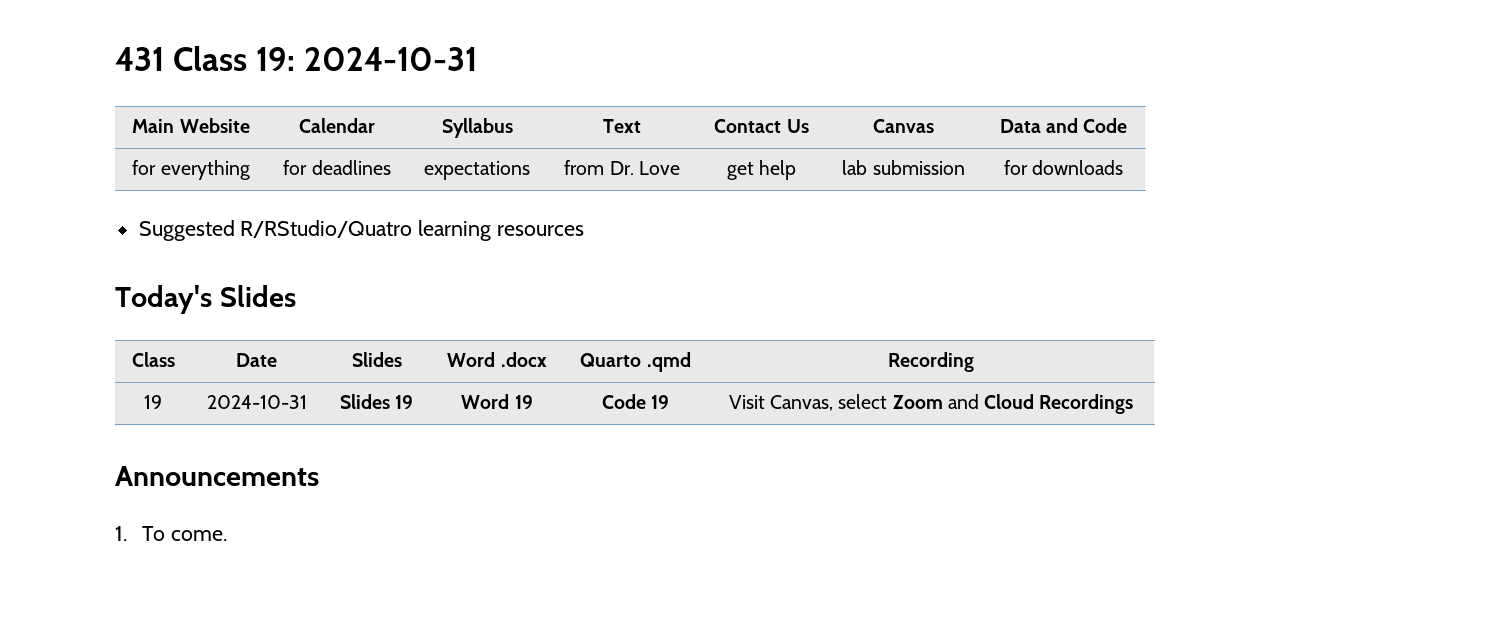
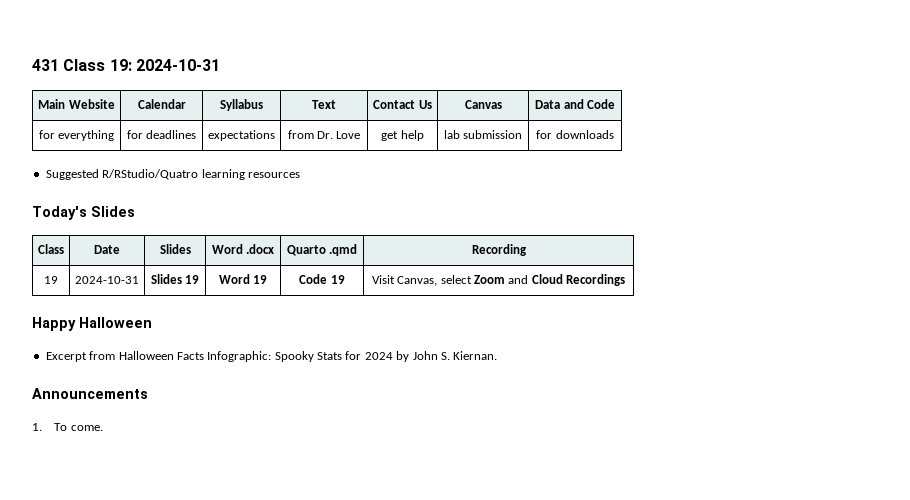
+ Happy Halloween
+ Excerpt from Halloween Facts Infographic: Spooky Stats for 2024 by John S. Kiernan.

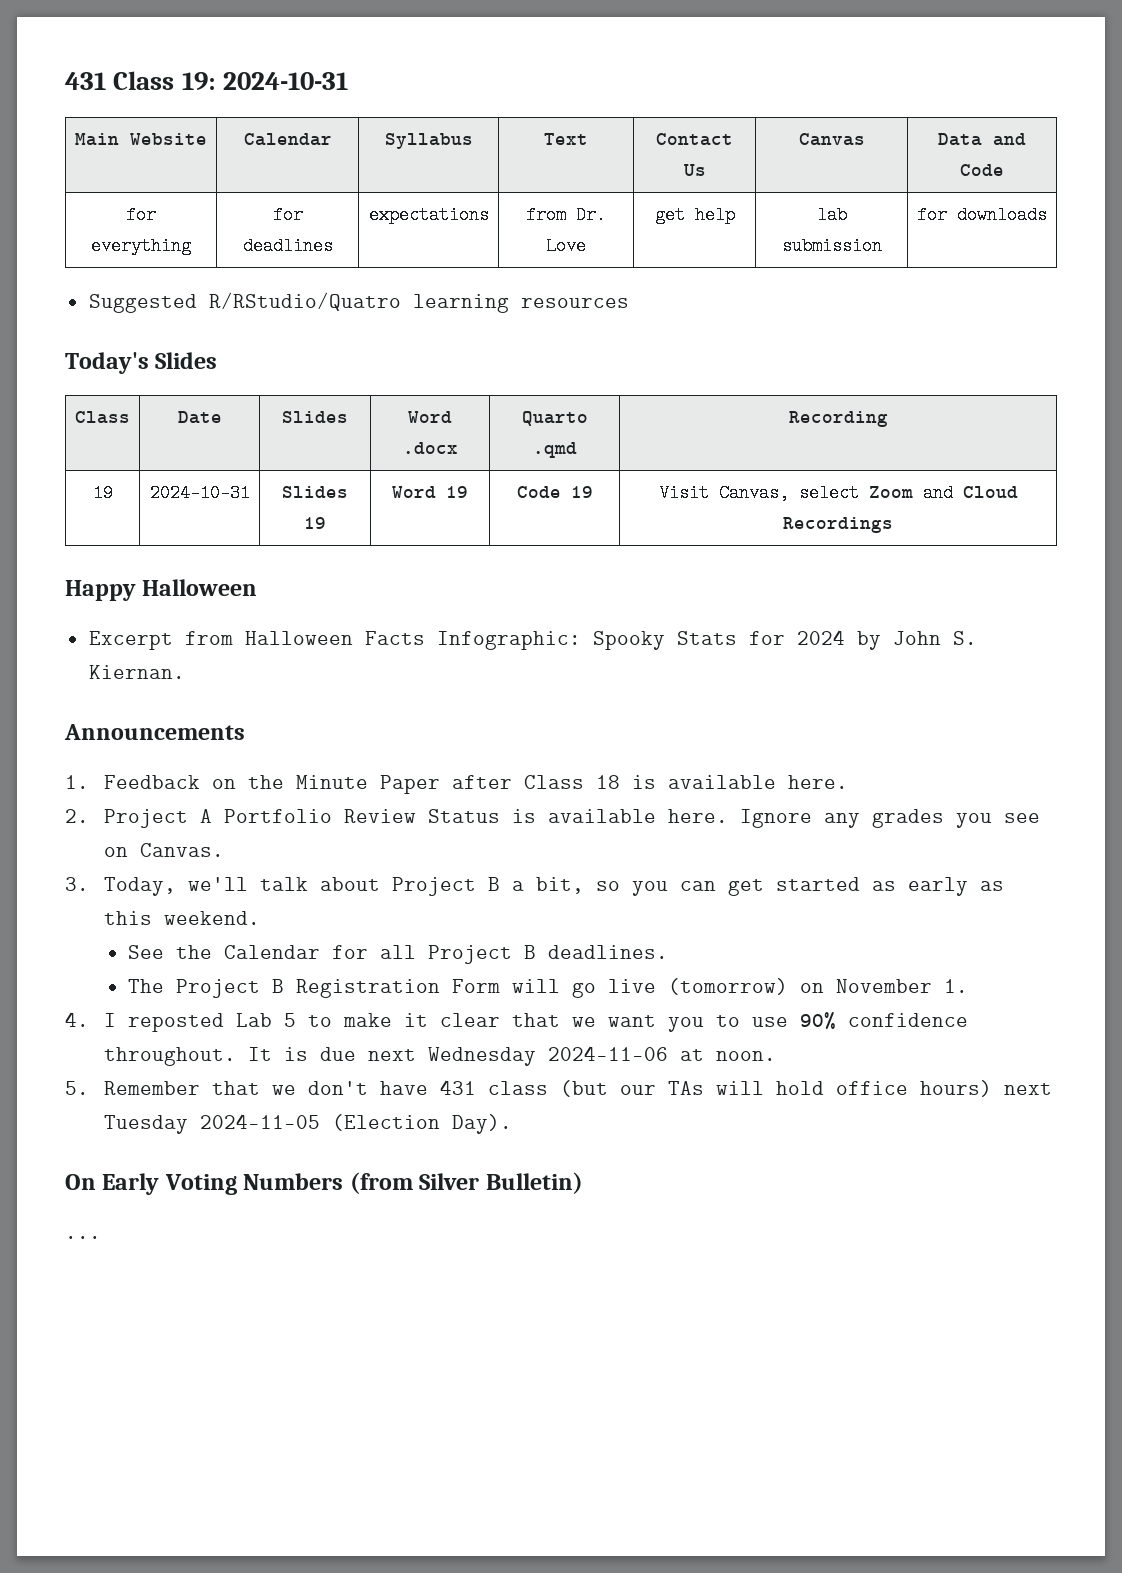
- 1. To come.
+ 1. Feedback on the Minute Paper after Class 18 is available here.
+ 2. Project A Portfolio Review Status is available here. Ignore any grades you see on Canvas.
+ 3. Today, we'll talk about Project B a bit, so you can get started as early as this weekend.
+ See the Calendar for all Project B deadlines.
+ The Project B Registration Form will go live (tomorrow) on November 1.
+ 4. I reposted Lab 5 to make it clear that we want you to use 90% confidence throughout. It is due next Wednesday 2024-11-06 at noon.
+ 5. Remember that we don't have 431 class (but our TAs will hold office hours) next Tuesday 2024-11-05 (Election Day).
+ On Early Voting Numbers (from Silver Bulletin)
+ ...

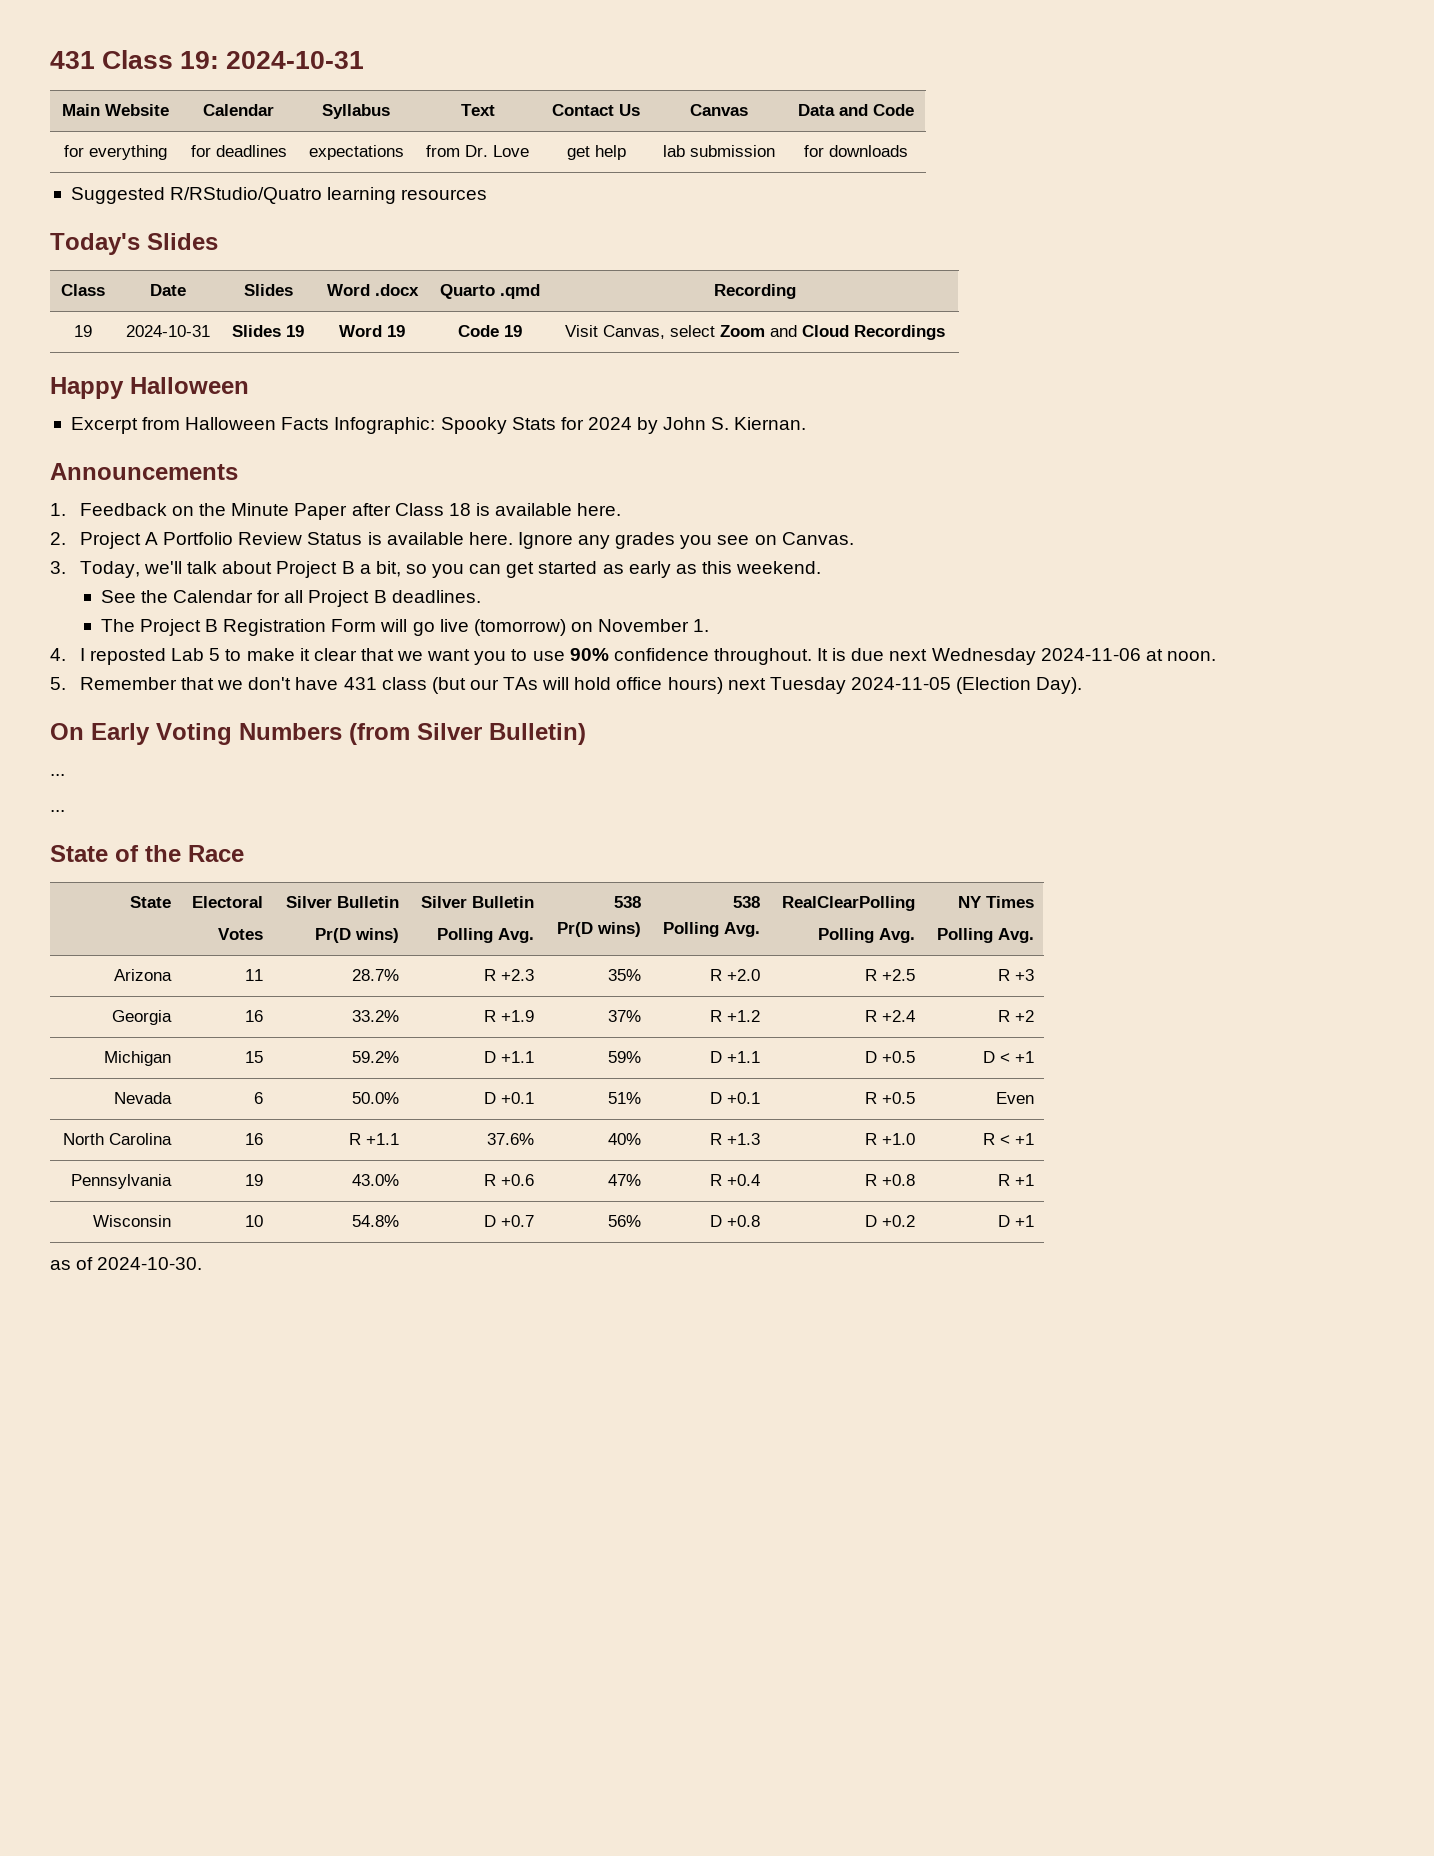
  On Early Voting Numbers (from Silver Bulletin)
  ...
+ ...
+ State of the Race
+ State | Electoral
+ Votes | Silver Bulletin
+ Pr(D wins) | Silver Bulletin
+ Polling Avg. | 538
+ Pr(D wins) | 538
+ Polling Avg. | RealClearPolling
+ Polling Avg. | NY Times
+ Polling Avg.
+ Arizona | 11 | 28.7% | R +2.3 | 35% | R +2.0 | R +2.5 | R +3
+ Georgia | 16 | 33.2% | R +1.9 | 37% | R +1.2 | R +2.4 | R +2
+ Michigan | 15 | 59.2% | D +1.1 | 59% | D +1.1 | D +0.5 | D < +1
+ Nevada | 6 | 50.0% | D +0.1 | 51% | D +0.1 | R +0.5 | Even
+ North Carolina | 16 | R +1.1 | 37.6% | 40% | R +1.3 | R +1.0 | R < +1
+ Pennsylvania | 19 | 43.0% | R +0.6 | 47% | R +0.4 | R +0.8 | R +1
+ Wisconsin | 10 | 54.8% | D +0.7 | 56% | D +0.8 | D +0.2 | D +1
+ as of 2024-10-30.

